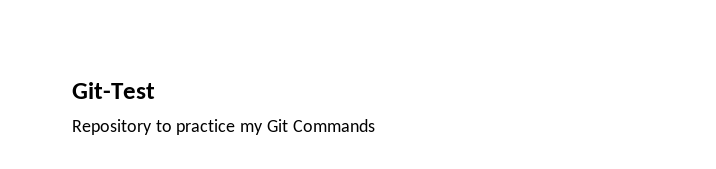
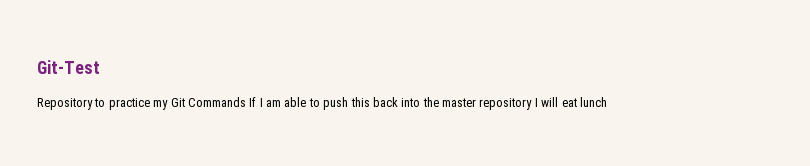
- Repository to practice my Git Commands
+ Repository to practice my Git Commands If I am able to push this back into the master repository I will eat lunch

